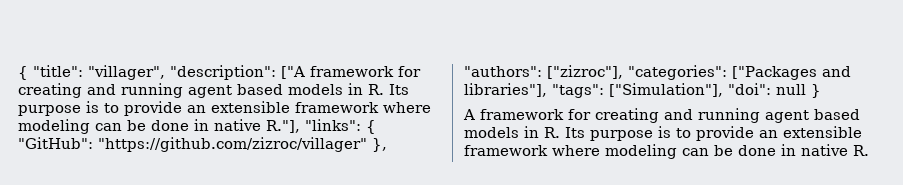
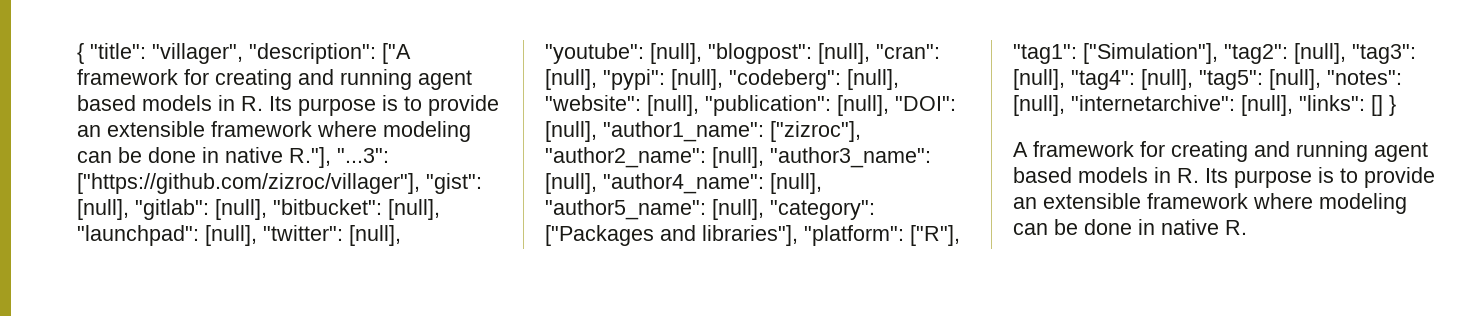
- { "title": "villager", "description": ["A framework for creating and running agent based models in R. Its purpose is to provide an extensible framework where modeling can be done in native R."], "links": { "GitHub": "https://github.com/zizroc/villager" }, "authors": ["zizroc"], "categories": ["Packages and libraries"], "tags": ["Simulation"], "doi": null }
+ { "title": "villager", "description": ["A framework for creating and running agent based models in R. Its purpose is to provide an extensible framework where modeling can be done in native R."], "...3": ["https://github.com/zizroc/villager"], "gist": [null], "gitlab": [null], "bitbucket": [null], "launchpad": [null], "twitter": [null], "youtube": [null], "blogpost": [null], "cran": [null], "pypi": [null], "codeberg": [null], "website": [null], "publication": [null], "DOI": [null], "author1_name": ["zizroc"], "author2_name": [null], "author3_name": [null], "author4_name": [null], "author5_name": [null], "category": ["Packages and libraries"], "platform": ["R"], "tag1": ["Simulation"], "tag2": [null], "tag3": [null], "tag4": [null], "tag5": [null], "notes": [null], "internetarchive": [null], "links": [] }

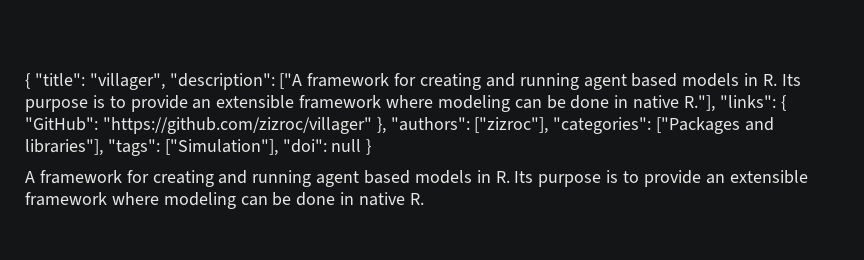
- { "title": "villager", "description": ["A framework for creating and running agent based models in R. Its purpose is to provide an extensible framework where modeling can be done in native R."], "...3": ["https://github.com/zizroc/villager"], "gist": [null], "gitlab": [null], "bitbucket": [null], "launchpad": [null], "twitter": [null], "youtube": [null], "blogpost": [null], "cran": [null], "pypi": [null], "codeberg": [null], "website": [null], "publication": [null], "DOI": [null], "author1_name": ["zizroc"], "author2_name": [null], "author3_name": [null], "author4_name": [null], "author5_name": [null], "category": ["Packages and libraries"], "platform": ["R"], "tag1": ["Simulation"], "tag2": [null], "tag3": [null], "tag4": [null], "tag5": [null], "notes": [null], "internetarchive": [null], "links": [] }
+ { "title": "villager", "description": ["A framework for creating and running agent based models in R. Its purpose is to provide an extensible framework where modeling can be done in native R."], "links": { "GitHub": "https://github.com/zizroc/villager" }, "authors": ["zizroc"], "categories": ["Packages and libraries"], "tags": ["Simulation"], "doi": null }

